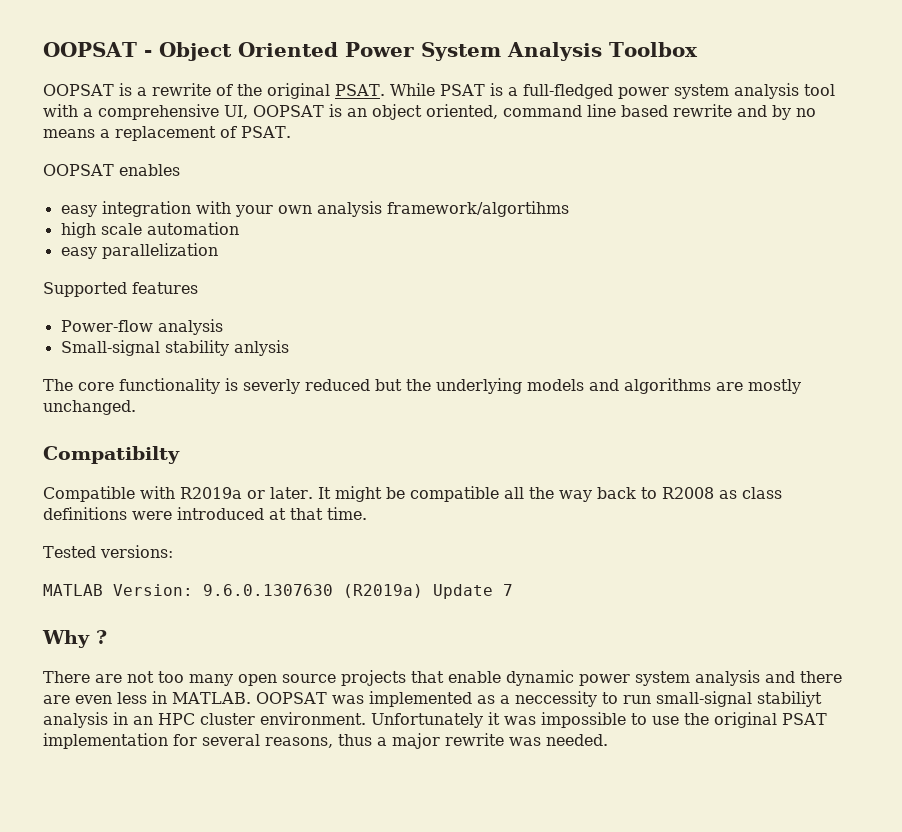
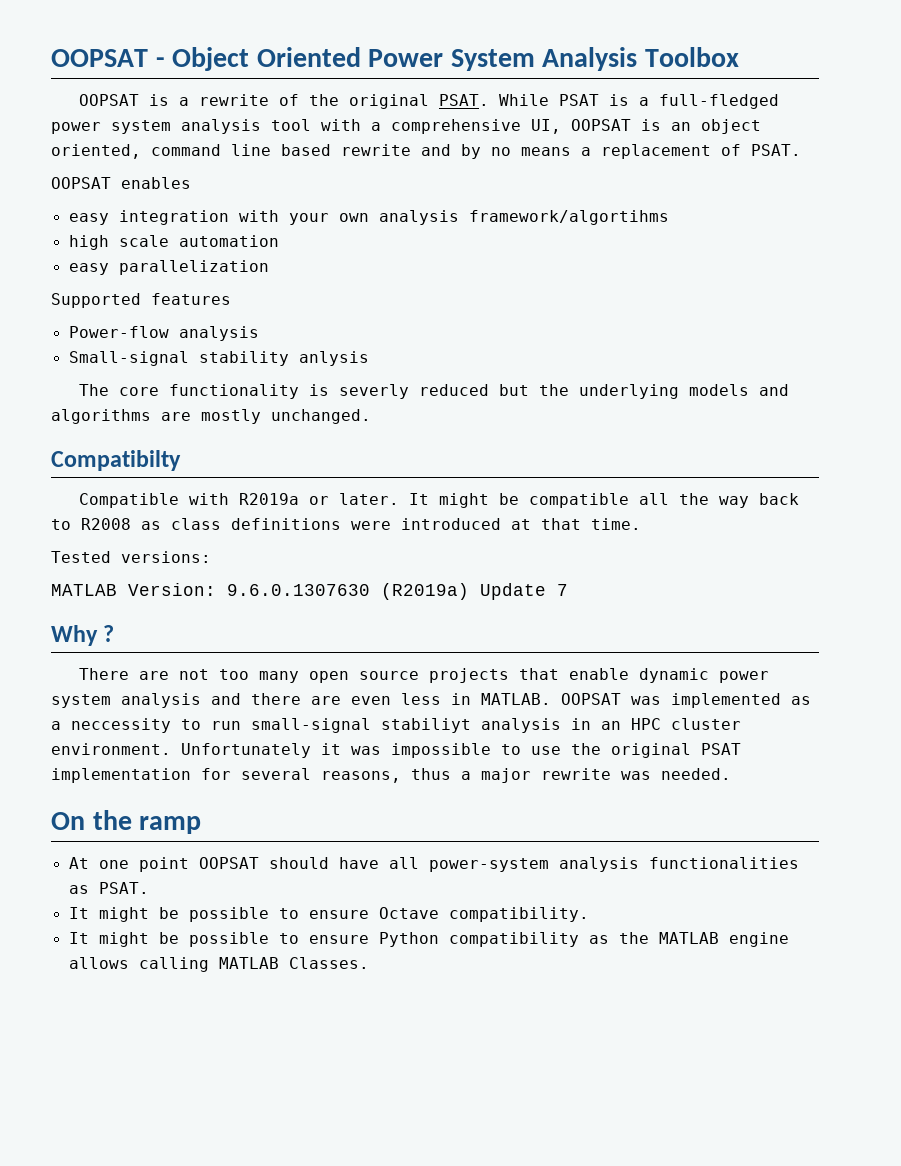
+ On the ramp
+ At one point OOPSAT should have all power-system analysis functionalities as PSAT.
+ It might be possible to ensure Octave compatibility.
+ It might be possible to ensure Python compatibility as the MATLAB engine allows calling MATLAB Classes.

